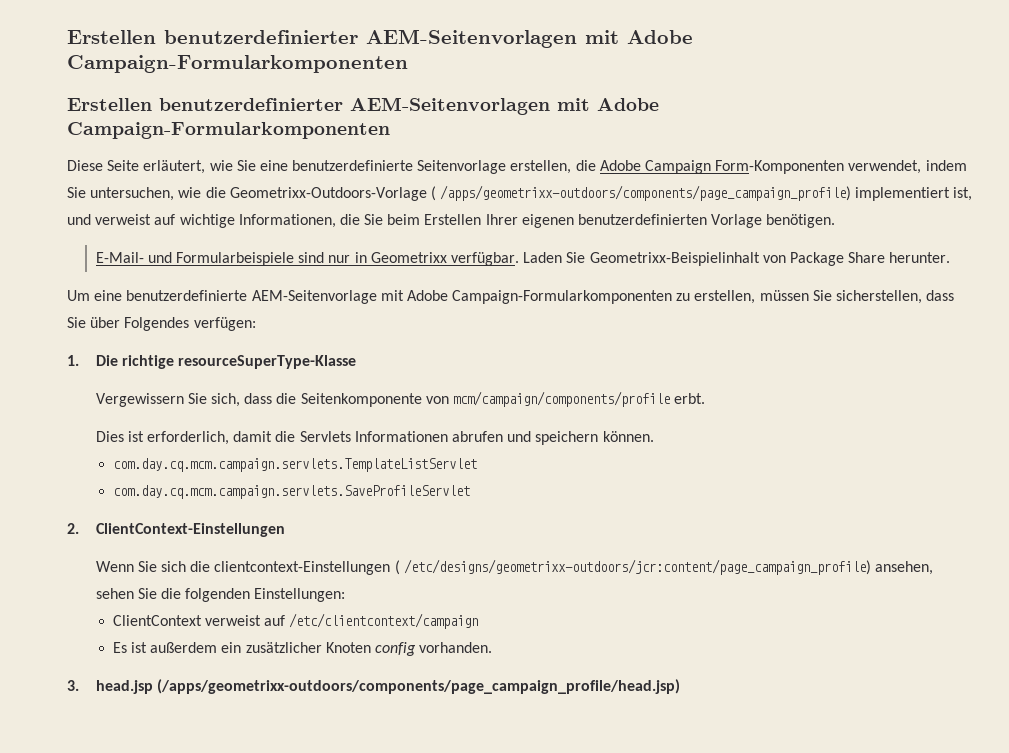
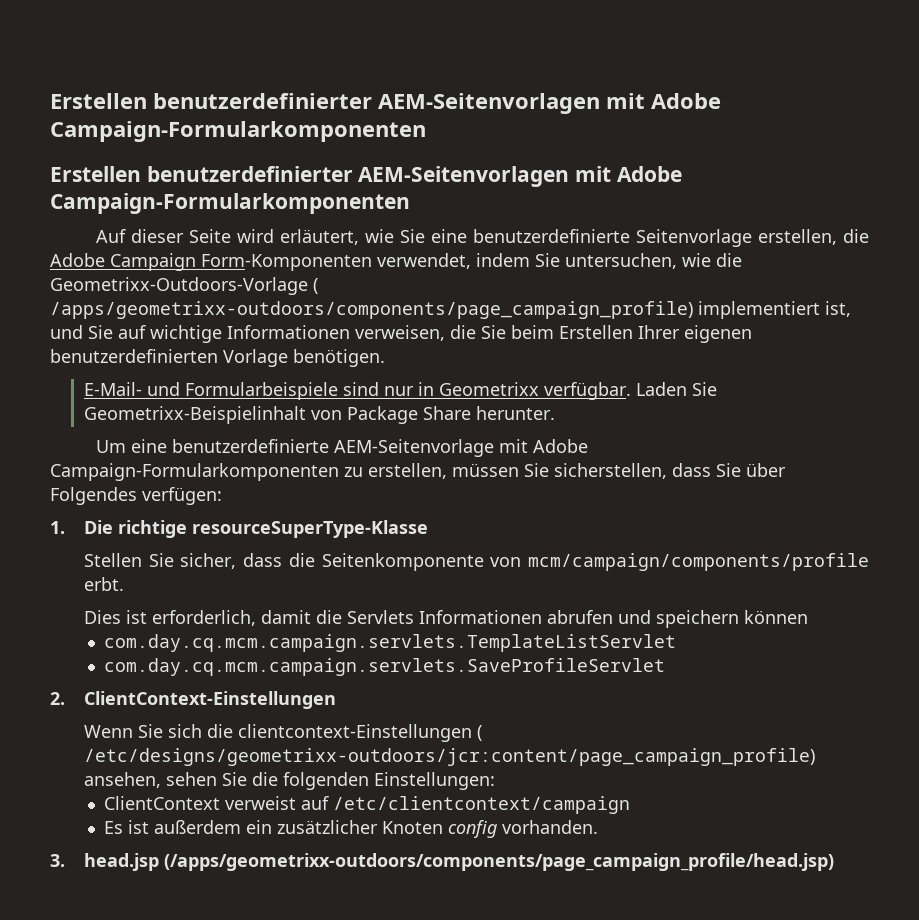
- Diese Seite erläutert, wie Sie eine benutzerdefinierte Seitenvorlage erstellen, die Adobe Campaign Form-Komponenten verwendet, indem Sie untersuchen, wie die Geometrixx-Outdoors-Vorlage ( /apps/geometrixx-outdoors/components/page_campaign_profile) implementiert ist, und verweist auf wichtige Informationen, die Sie beim Erstellen Ihrer eigenen benutzerdefinierten Vorlage benötigen.
+ Auf dieser Seite wird erläutert, wie Sie eine benutzerdefinierte Seitenvorlage erstellen, die Adobe Campaign Form-Komponenten verwendet, indem Sie untersuchen, wie die Geometrixx-Outdoors-Vorlage ( /apps/geometrixx-outdoors/components/page_campaign_profile) implementiert ist, und Sie auf wichtige Informationen verweisen, die Sie beim Erstellen Ihrer eigenen benutzerdefinierten Vorlage benötigen.
- Vergewissern Sie sich, dass die Seitenkomponente von mcm/campaign/components/profile erbt.
+ Stellen Sie sicher, dass die Seitenkomponente von mcm/campaign/components/profile erbt.
- Dies ist erforderlich, damit die Servlets Informationen abrufen und speichern können.
+ Dies ist erforderlich, damit die Servlets Informationen abrufen und speichern können

